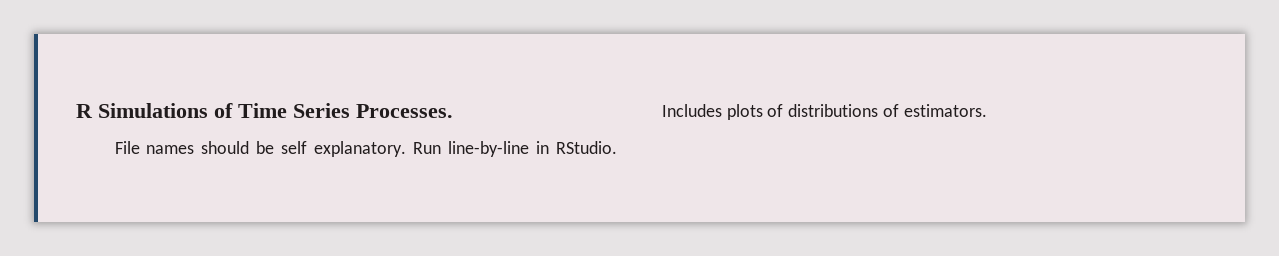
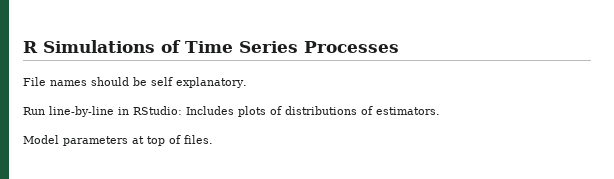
- R Simulations of Time Series Processes.
+ R Simulations of Time Series Processes
- File names should be self explanatory. Run line-by-line in RStudio. Includes plots of distributions of estimators.
+ File names should be self explanatory.
+ Run line-by-line in RStudio: Includes plots of distributions of estimators.
+ Model parameters at top of files.

